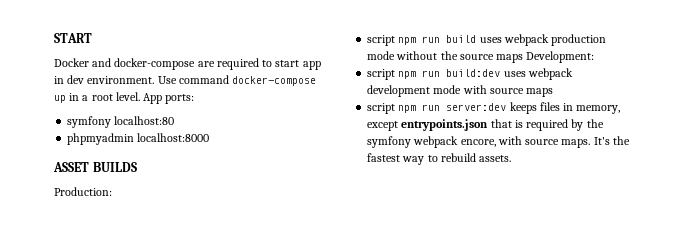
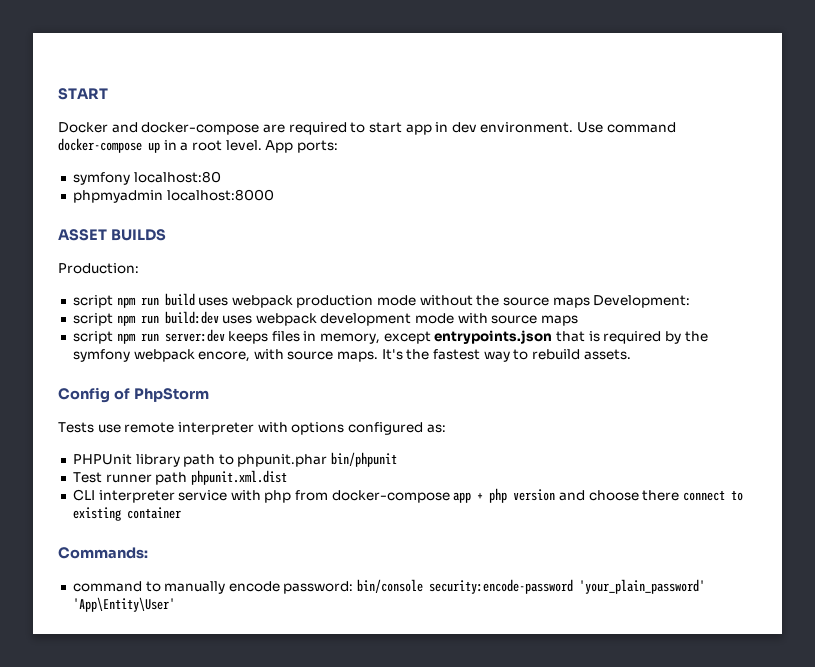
+ Config of PhpStorm
+ Tests use remote interpreter with options configured as:
+ PHPUnit library path to phpunit.phar bin/phpunit
+ Test runner path phpunit.xml.dist
+ CLI interpreter service with php from docker-compose app + php version and choose there connect to existing container
+ Commands:
+ command to manually encode password: bin/console security:encode-password 'your_plain_password' 'App\Entity\User'

